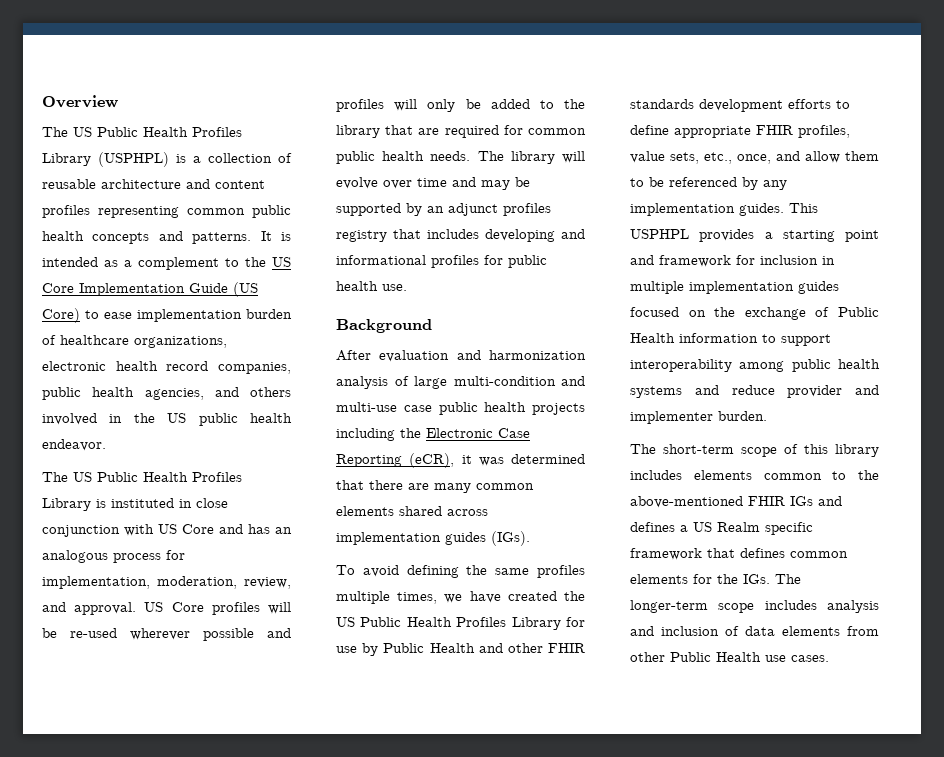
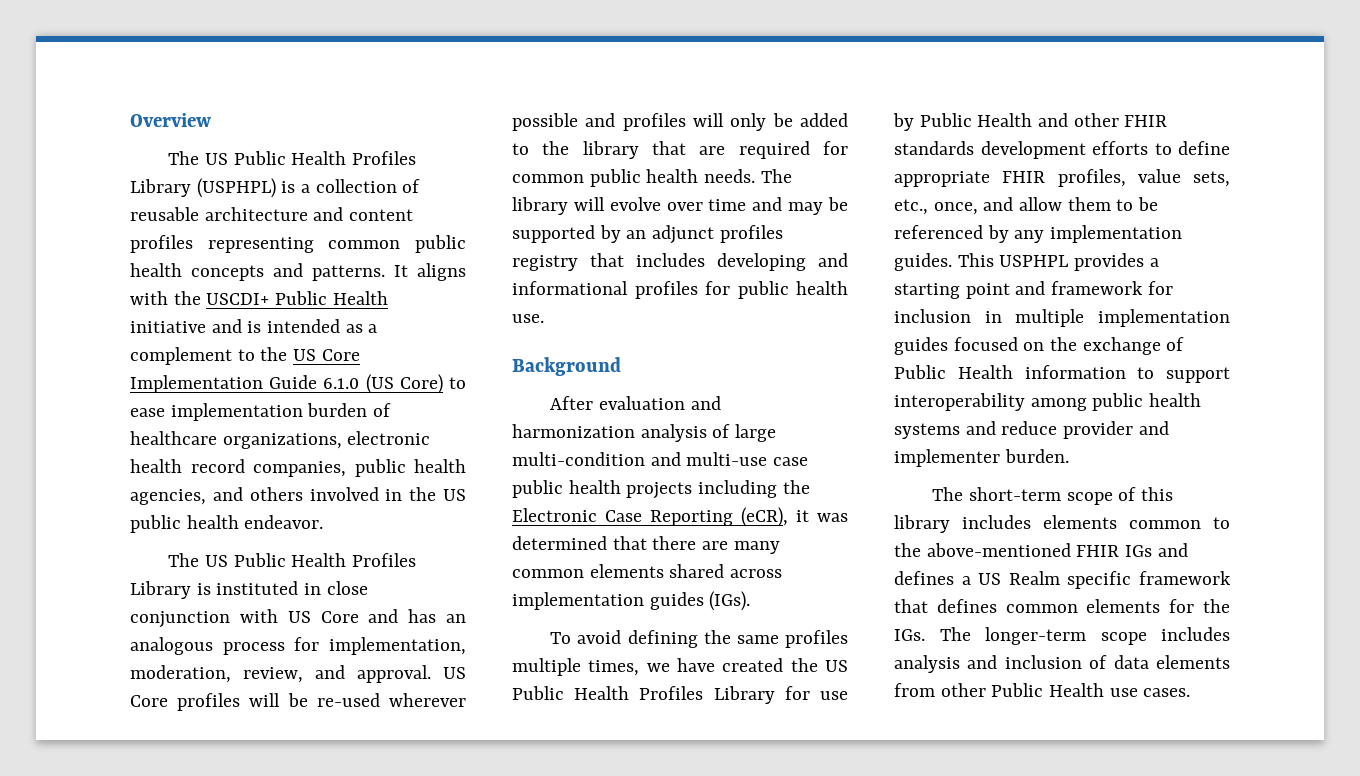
- It is intended as a complement to the US Core Implementation Guide (US Core) to ease implementation burden of healthcare organizations, electronic health record companies, public health agencies, and others involved in the US public health endeavor.
+ It aligns with the USCDI+ Public Health initiative and is intended as a complement to the US Core Implementation Guide 6.1.0 (US Core) to ease implementation burden of healthcare organizations, electronic health record companies, public health agencies, and others involved in the US public health endeavor.

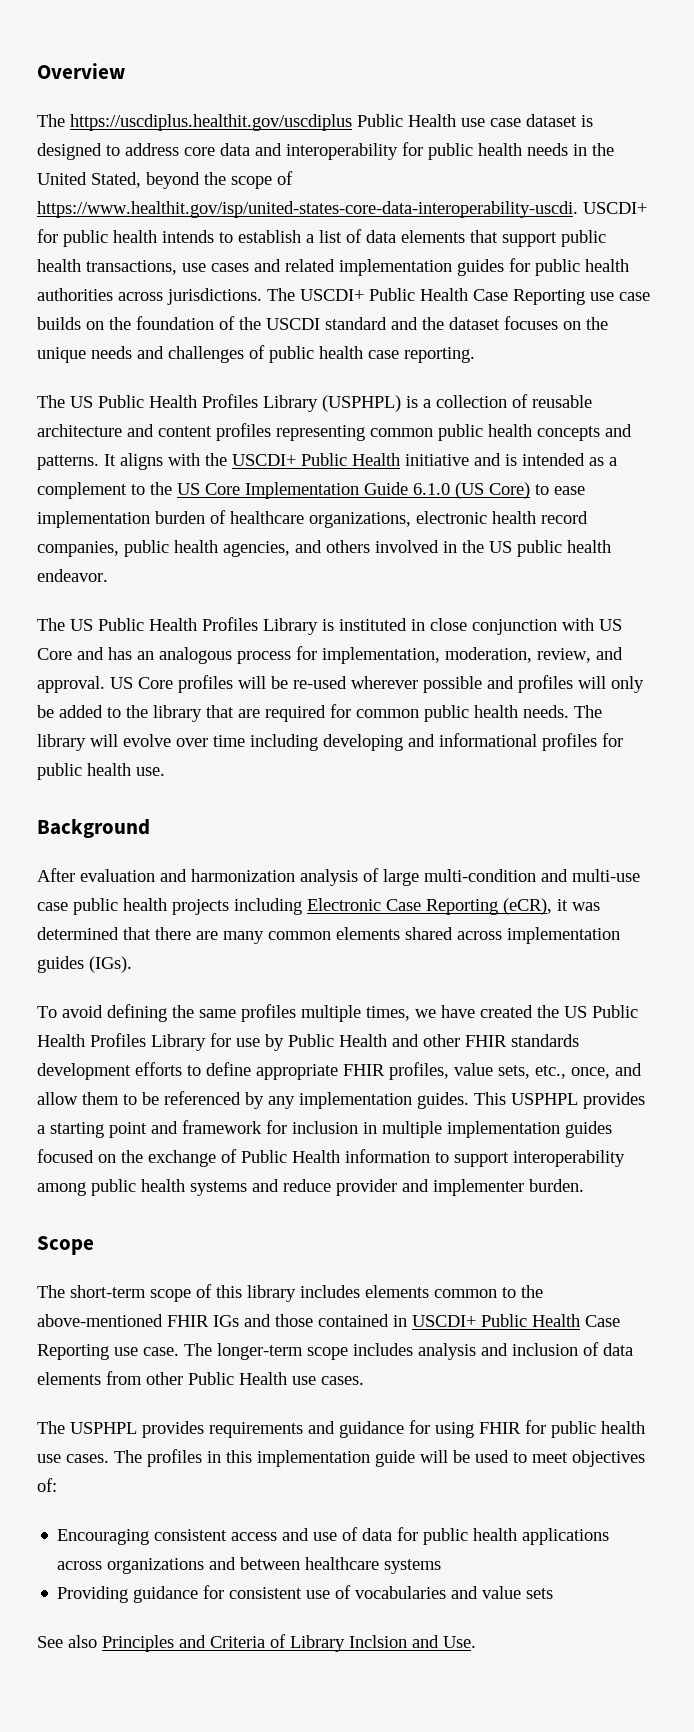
+ The https://uscdiplus.healthit.gov/uscdiplus Public Health use case dataset is designed to address core data and interoperability for public health needs in the United Stated, beyond the scope of https://www.healthit.gov/isp/united-states-core-data-interoperability-uscdi. USCDI+ for public health intends to establish a list of data elements that support public health transactions, use cases and related implementation guides for public health authorities across jurisdictions. The USCDI+ Public Health Case Reporting use case builds on the foundation of the USCDI standard and the dataset focuses on the unique needs and challenges of public health case reporting.
- The library will evolve over time and may be supported by an adjunct profiles registry that includes developing and informational profiles for public health use.
+ The library will evolve over time including developing and informational profiles for public health use.
- After evaluation and harmonization analysis of large multi-condition and multi-use case public health projects including the Electronic Case Reporting (eCR), it was determined that there are many common elements shared across implementation guides (IGs).
+ After evaluation and harmonization analysis of large multi-condition and multi-use case public health projects including Electronic Case Reporting (eCR), it was determined that there are many common elements shared across implementation guides (IGs).
+ Scope
- The short-term scope of this library includes elements common to the above-mentioned FHIR IGs and defines a US Realm specific framework that defines common elements for the IGs. The longer-term scope includes analysis and inclusion of data elements from other Public Health use cases.
+ The short-term scope of this library includes elements common to the above-mentioned FHIR IGs and those contained in USCDI+ Public Health Case Reporting use case. The longer-term scope includes analysis and inclusion of data elements from other Public Health use cases.
+ The USPHPL provides requirements and guidance for using FHIR for public health use cases. The profiles in this implementation guide will be used to meet objectives of:
+ Encouraging consistent access and use of data for public health applications across organizations and between healthcare systems
+ Providing guidance for consistent use of vocabularies and value sets
+ See also Principles and Criteria of Library Inclsion and Use.

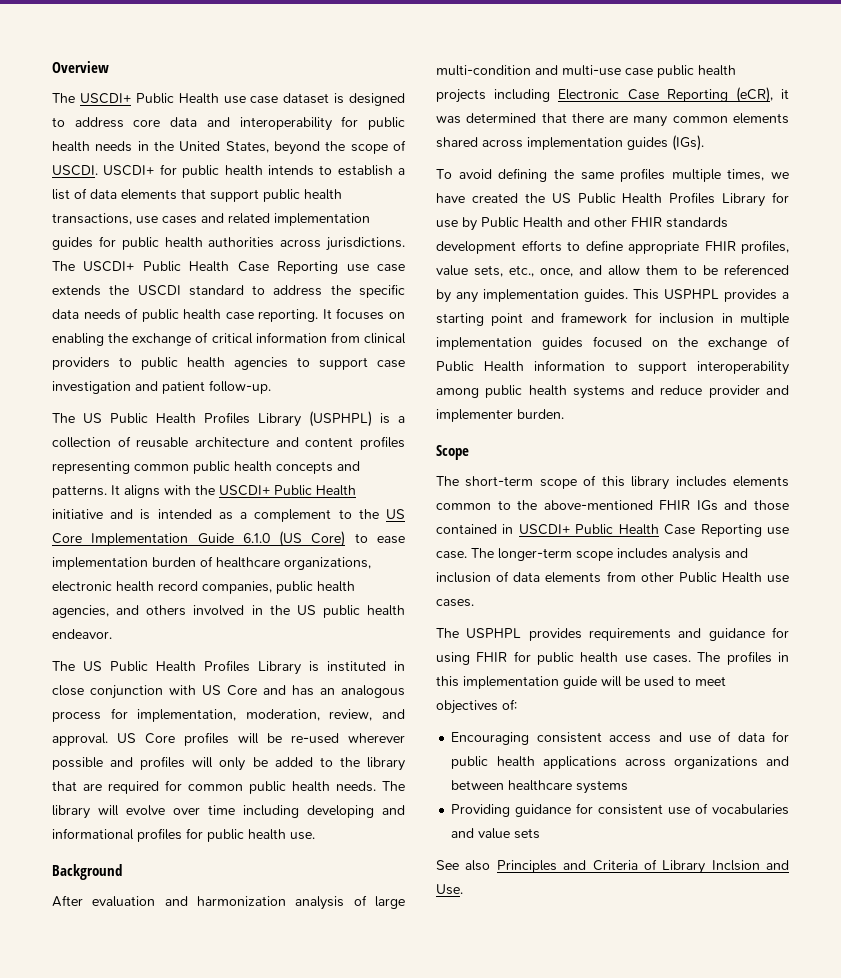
- The https://uscdiplus.healthit.gov/uscdiplus Public Health use case dataset is designed to address core data and interoperability for public health needs in the United Stated, beyond the scope of https://www.healthit.gov/isp/united-states-core-data-interoperability-uscdi. USCDI+ for public health intends to establish a list of data elements that support public health transactions, use cases and related implementation guides for public health authorities across jurisdictions.
+ The USCDI+ Public Health use case dataset is designed to address core data and interoperability for public health needs in the United States, beyond the scope of USCDI. USCDI+ for public health intends to establish a list of data elements that support public health transactions, use cases and related implementation guides for public health authorities across jurisdictions.
- The USCDI+ Public Health Case Reporting use case builds on the foundation of the USCDI standard and the dataset focuses on the unique needs and challenges of public health case reporting.
+ The USCDI+ Public Health Case Reporting use case extends the USCDI standard to address the specific data needs of public health case reporting. It focuses on enabling the exchange of critical information from clinical providers to public health agencies to support case investigation and patient follow-up.

